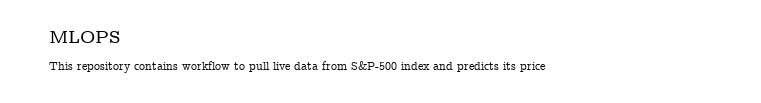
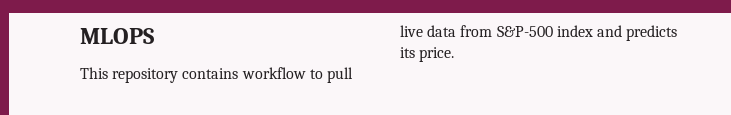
- This repository contains workflow to pull live data from S&P-500 index and predicts its price
+ This repository contains workflow to pull live data from S&P-500 index and predicts its price.

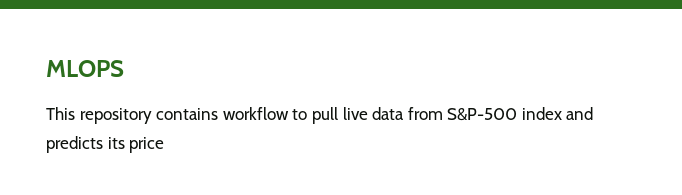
- This repository contains workflow to pull live data from S&P-500 index and predicts its price.
+ This repository contains workflow to pull live data from S&P-500 index and predicts its price

